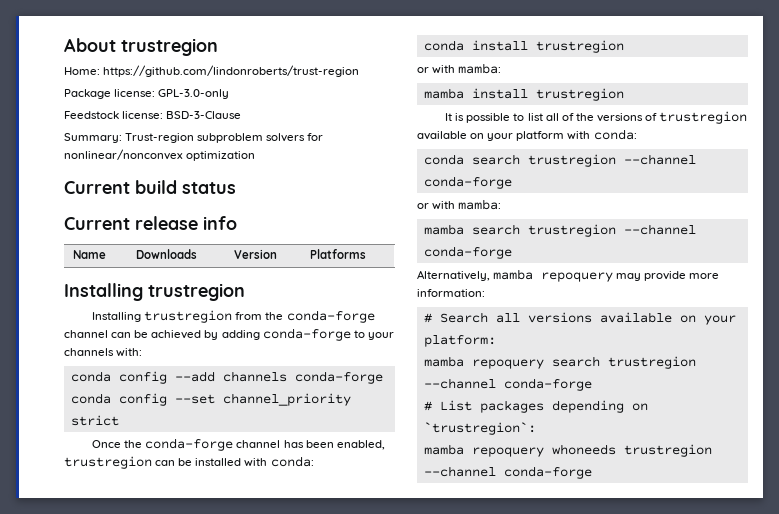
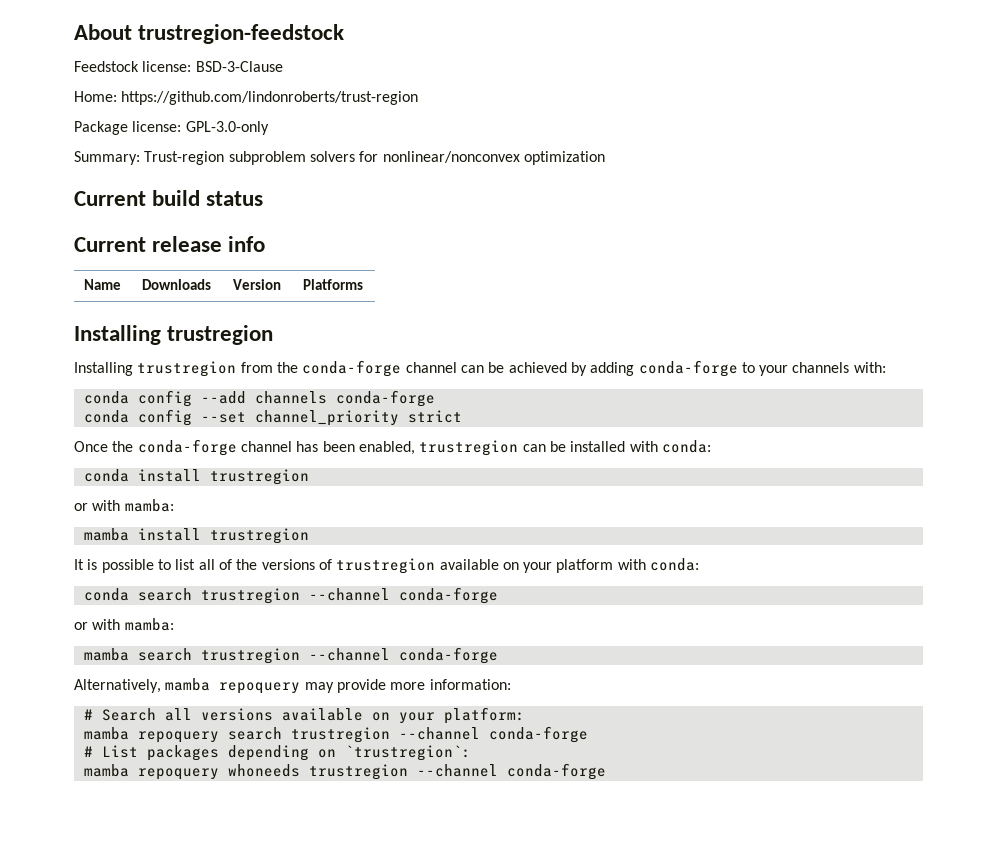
- About trustregion
+ About trustregion-feedstock
+ Feedstock license: BSD-3-Clause
- Feedstock license: BSD-3-Clause

